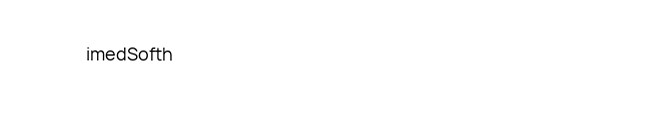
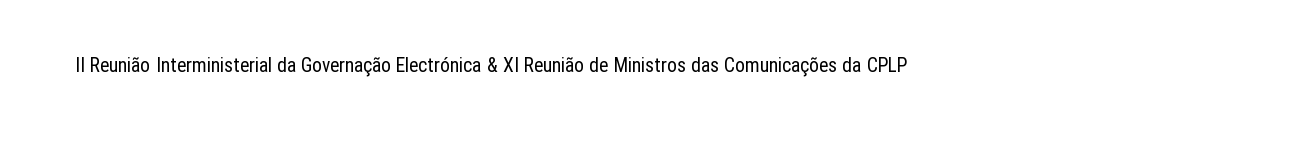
- imedSofth
+ II Reunião Interministerial da Governação Electrónica & XI Reunião de Ministros das Comunicações da CPLP

